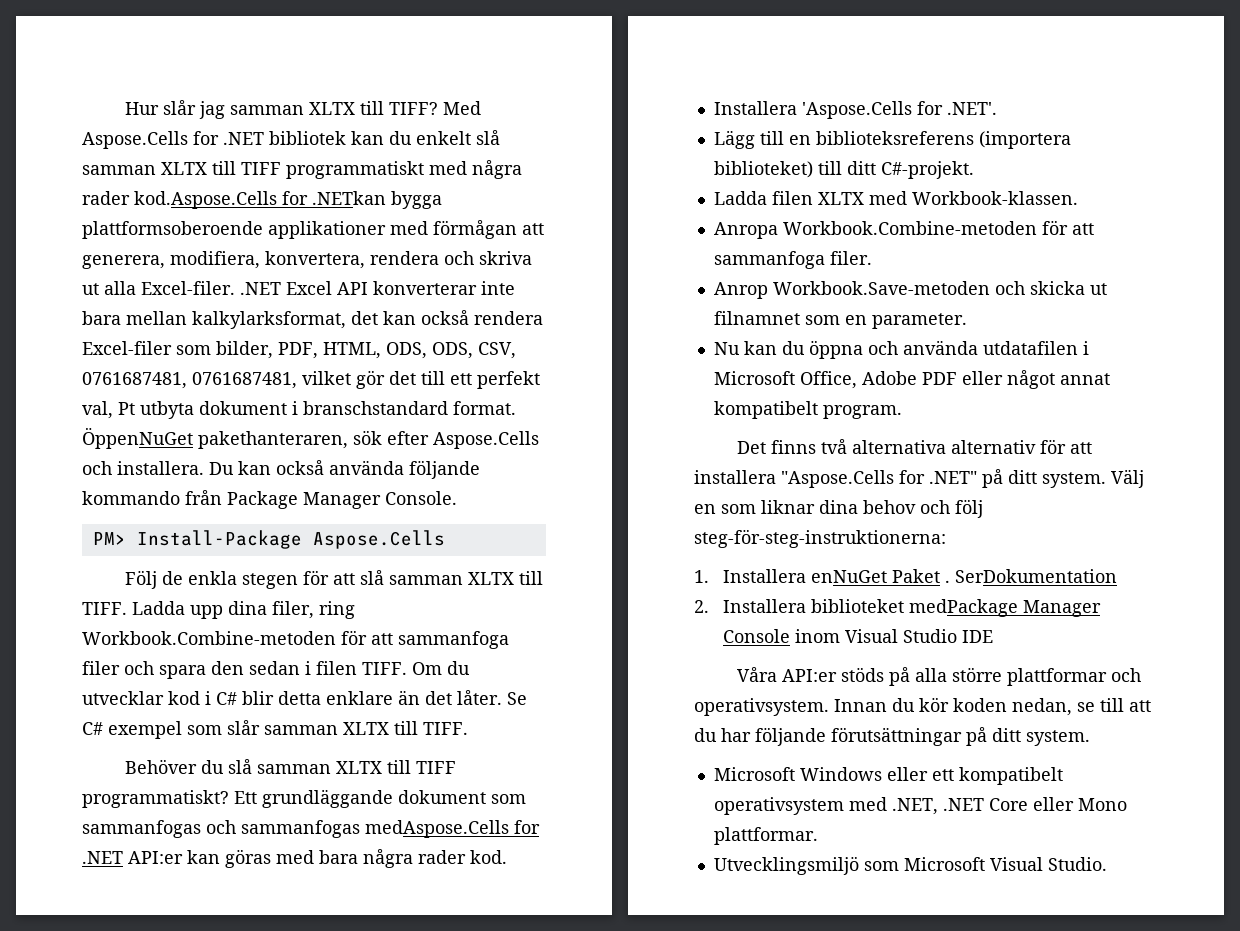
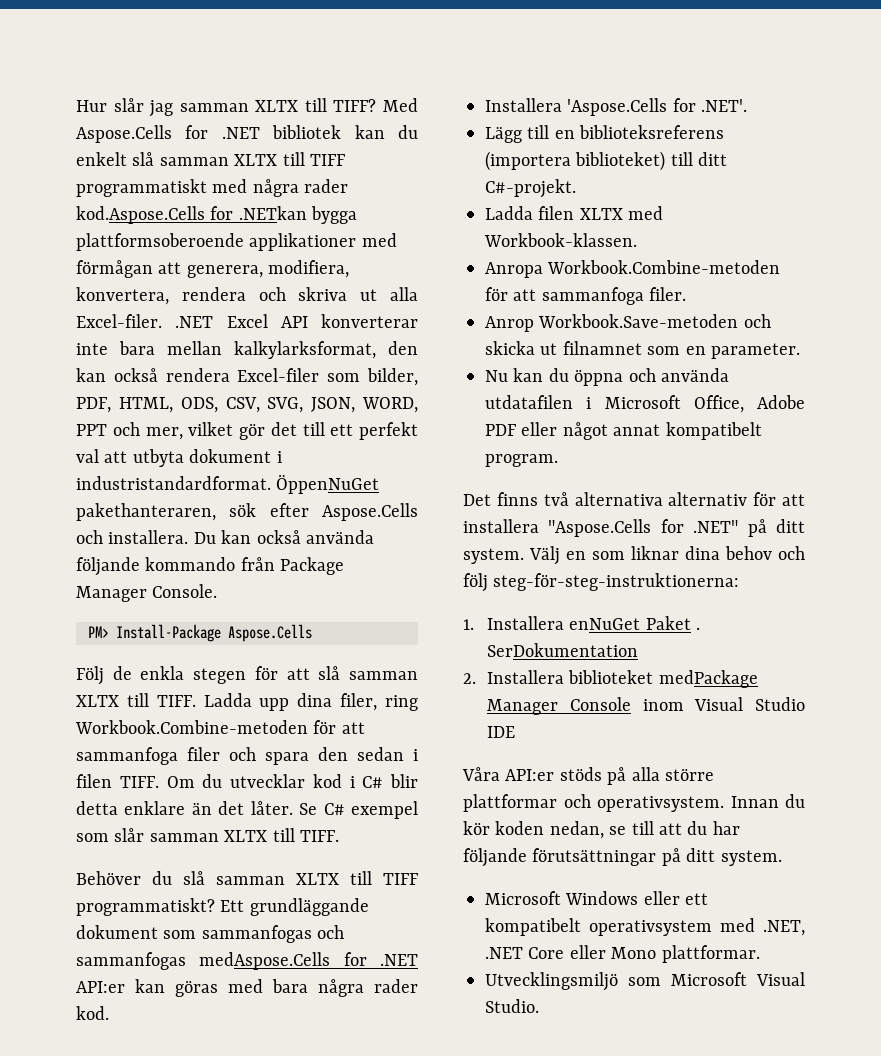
- Med Aspose.Cells for .NET bibliotek kan du enkelt slå samman XLTX till TIFF programmatiskt med några rader kod.Aspose.Cells for .NETkan bygga plattformsoberoende applikationer med förmågan att generera, modifiera, konvertera, rendera och skriva ut alla Excel-filer. .NET Excel API konverterar inte bara mellan kalkylarksformat, det kan också rendera Excel-filer som bilder, PDF, HTML, ODS, ODS, CSV, 0761687481, 0761687481, vilket gör det till ett perfekt val, Pt utbyta dokument i branschstandard format.
+ Med Aspose.Cells for .NET bibliotek kan du enkelt slå samman XLTX till TIFF programmatiskt med några rader kod.Aspose.Cells for .NETkan bygga plattformsoberoende applikationer med förmågan att generera, modifiera, konvertera, rendera och skriva ut alla Excel-filer. .NET Excel API konverterar inte bara mellan kalkylarksformat, den kan också rendera Excel-filer som bilder, PDF, HTML, ODS, CSV, SVG, JSON, WORD, PPT och mer, vilket gör det till ett perfekt val att utbyta dokument i industristandardformat.

